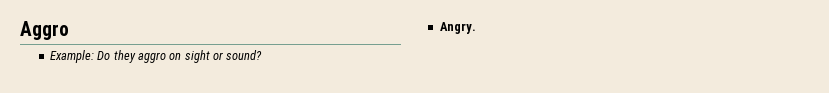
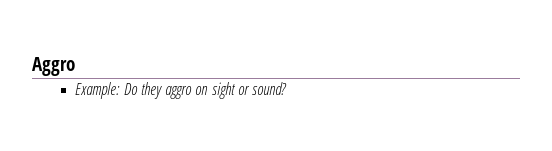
- Angry.

